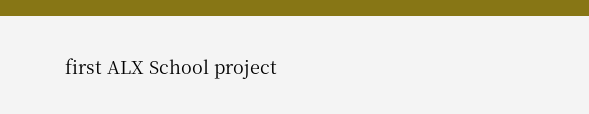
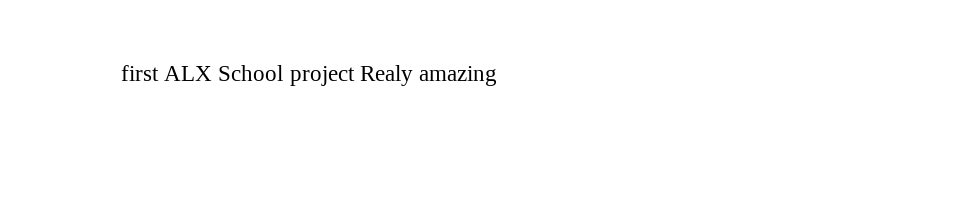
- first ALX School project
+ first ALX School project Realy amazing

